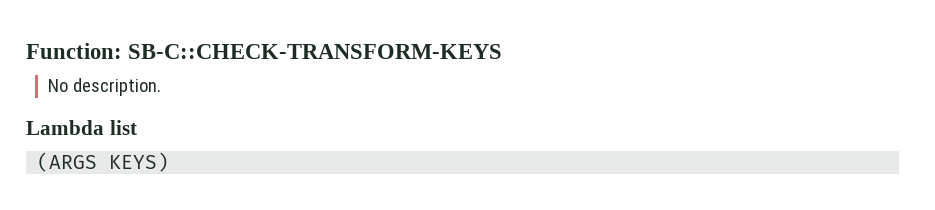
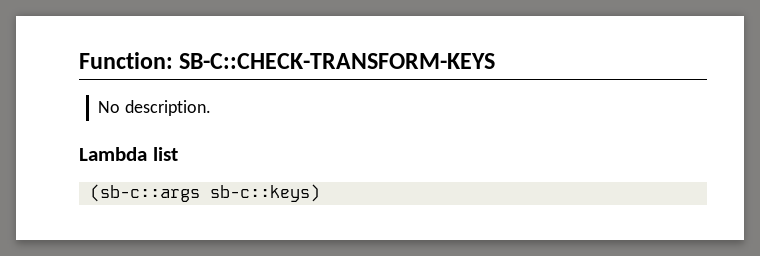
- (ARGS KEYS)
+ (sb-c::args sb-c::keys)

